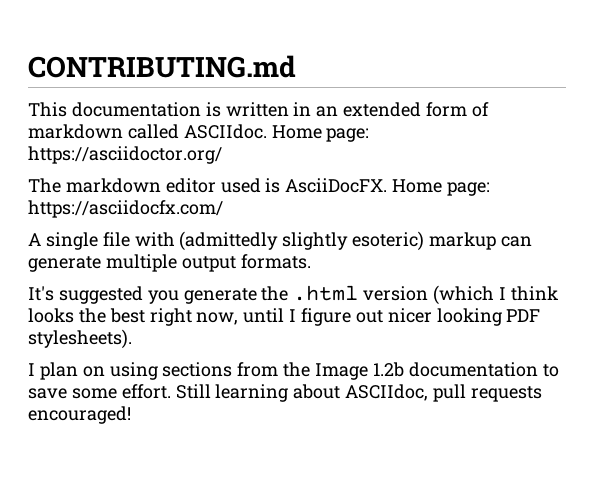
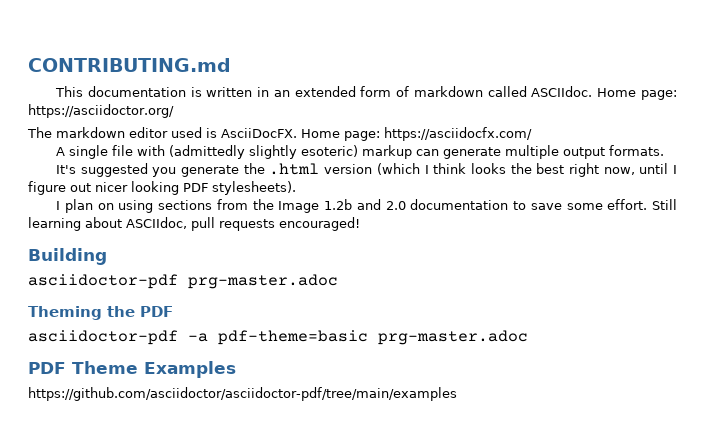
- I plan on using sections from the Image 1.2b documentation to save some effort.
+ I plan on using sections from the Image 1.2b and 2.0 documentation to save some effort.
+ Building
+ asciidoctor-pdf prg-master.adoc
+ Theming the PDF
+ asciidoctor-pdf -a pdf-theme=basic prg-master.adoc
+ PDF Theme Examples
+ https://github.com/asciidoctor/asciidoctor-pdf/tree/main/examples

